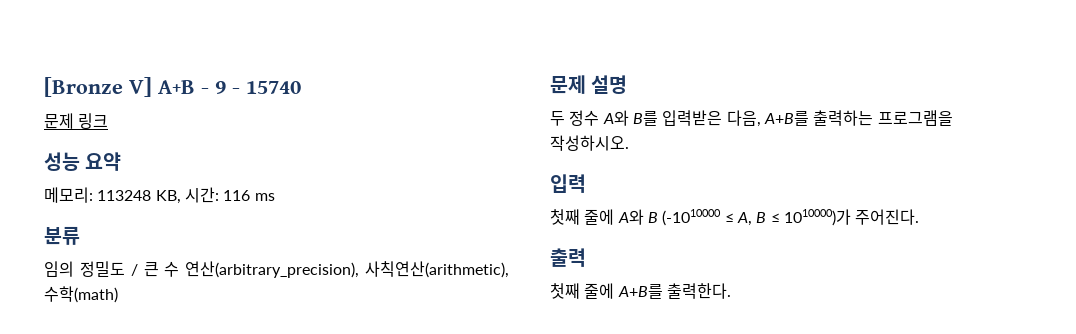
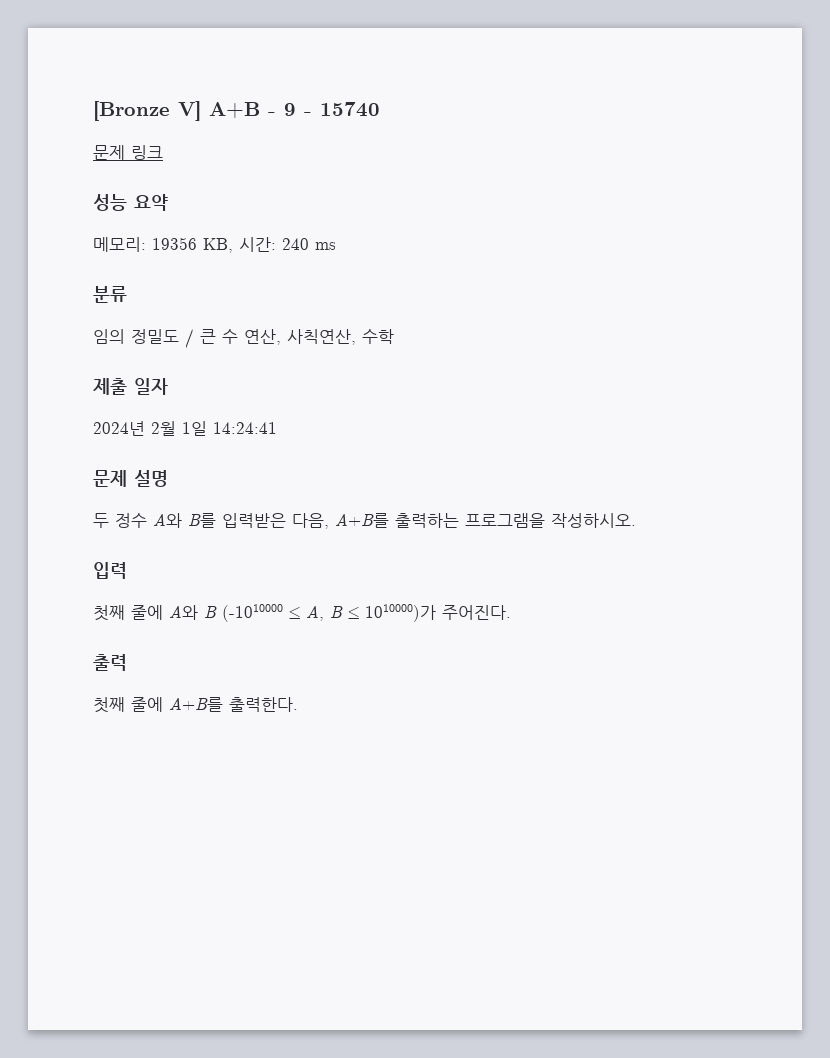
- 메모리: 113248 KB, 시간: 116 ms
+ 메모리: 19356 KB, 시간: 240 ms
- 임의 정밀도 / 큰 수 연산(arbitrary_precision), 사칙연산(arithmetic), 수학(math)
+ 임의 정밀도 / 큰 수 연산, 사칙연산, 수학
+ 제출 일자
+ 2024년 2월 1일 14:24:41

